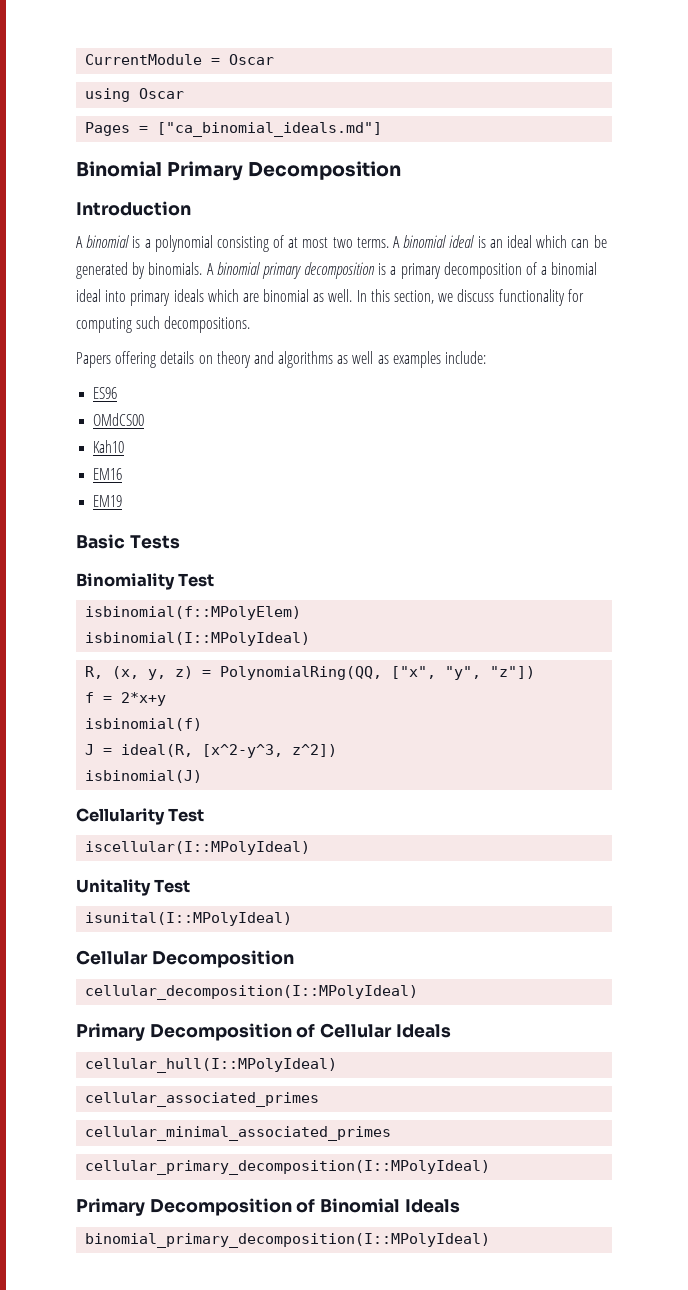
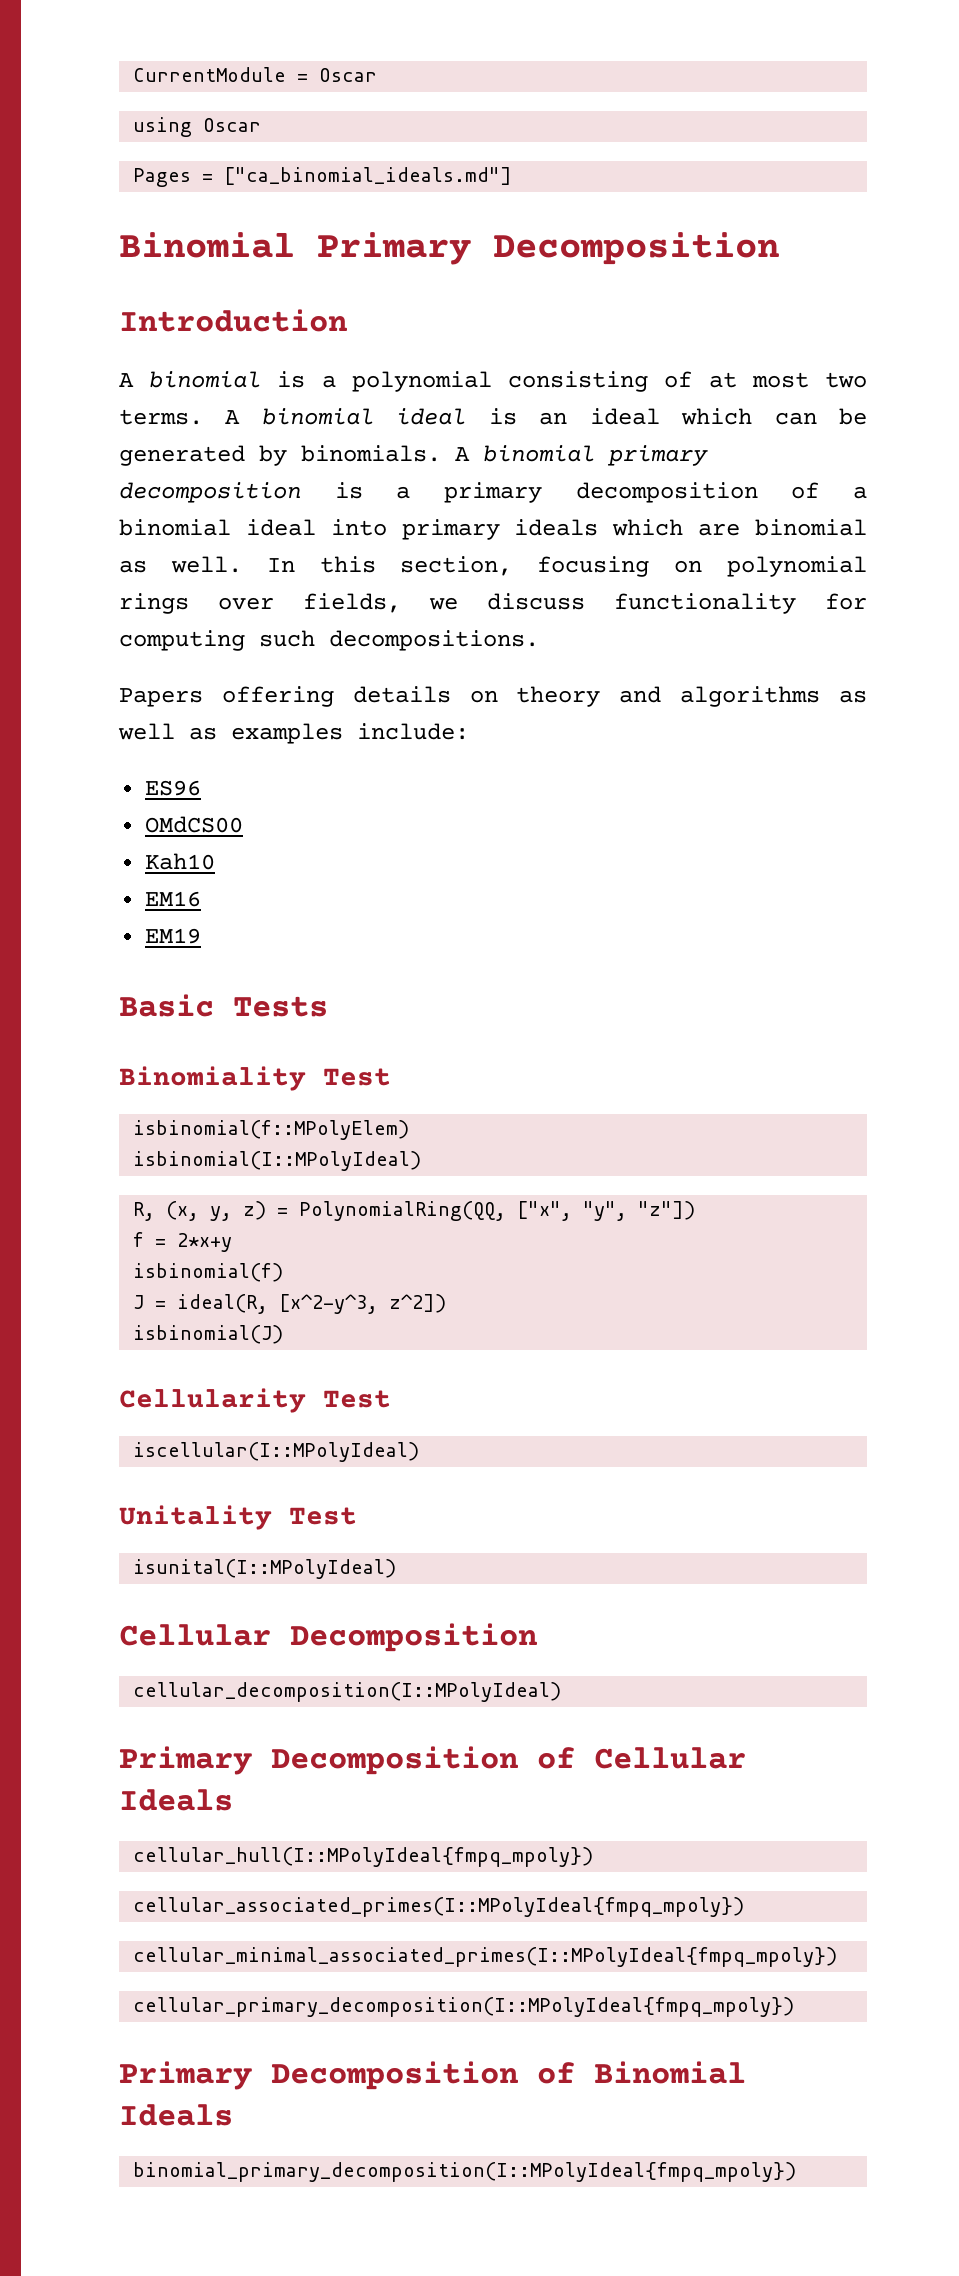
- In this section, we discuss functionality for computing such decompositions.
+ In this section, focusing on polynomial rings over fields, we discuss functionality for computing such decompositions.
- cellular_hull(I::MPolyIdeal)
- cellular_associated_primes
- cellular_minimal_associated_primes
- cellular_primary_decomposition(I::MPolyIdeal)
+ cellular_hull(I::MPolyIdeal{fmpq_mpoly})
+ cellular_associated_primes(I::MPolyIdeal{fmpq_mpoly})
+ cellular_minimal_associated_primes(I::MPolyIdeal{fmpq_mpoly})
+ cellular_primary_decomposition(I::MPolyIdeal{fmpq_mpoly})
- binomial_primary_decomposition(I::MPolyIdeal)
+ binomial_primary_decomposition(I::MPolyIdeal{fmpq_mpoly})

